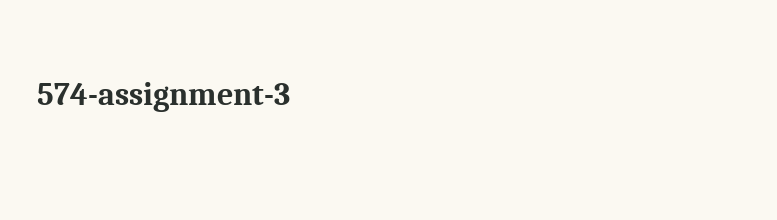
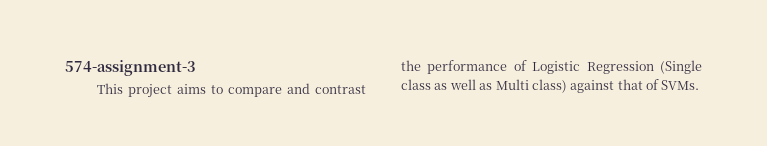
+ This project aims to compare and contrast the performance of Logistic Regression (Single class as well as Multi class) against that of SVMs.

